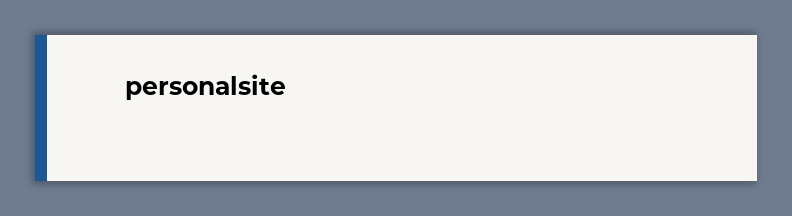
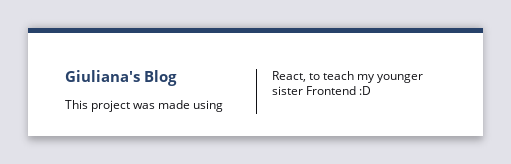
- personalsite
+ Giuliana's Blog
+ This project was made using React, to teach my younger sister Frontend :D

